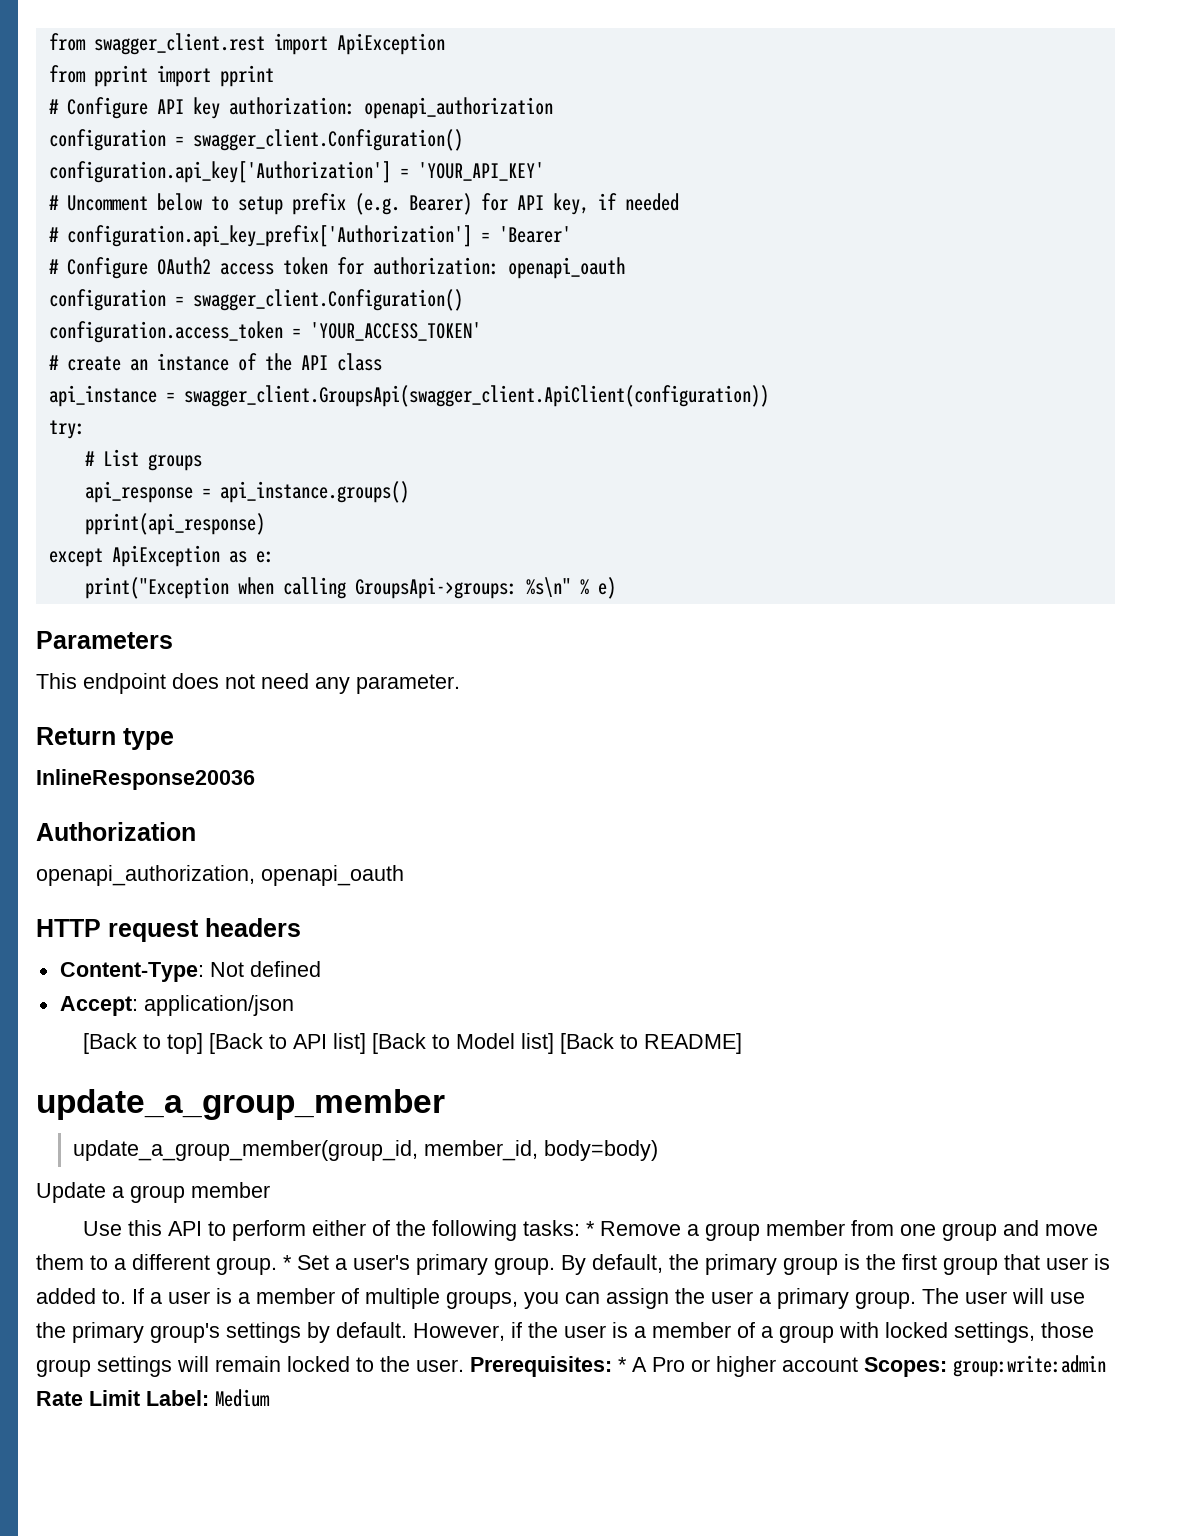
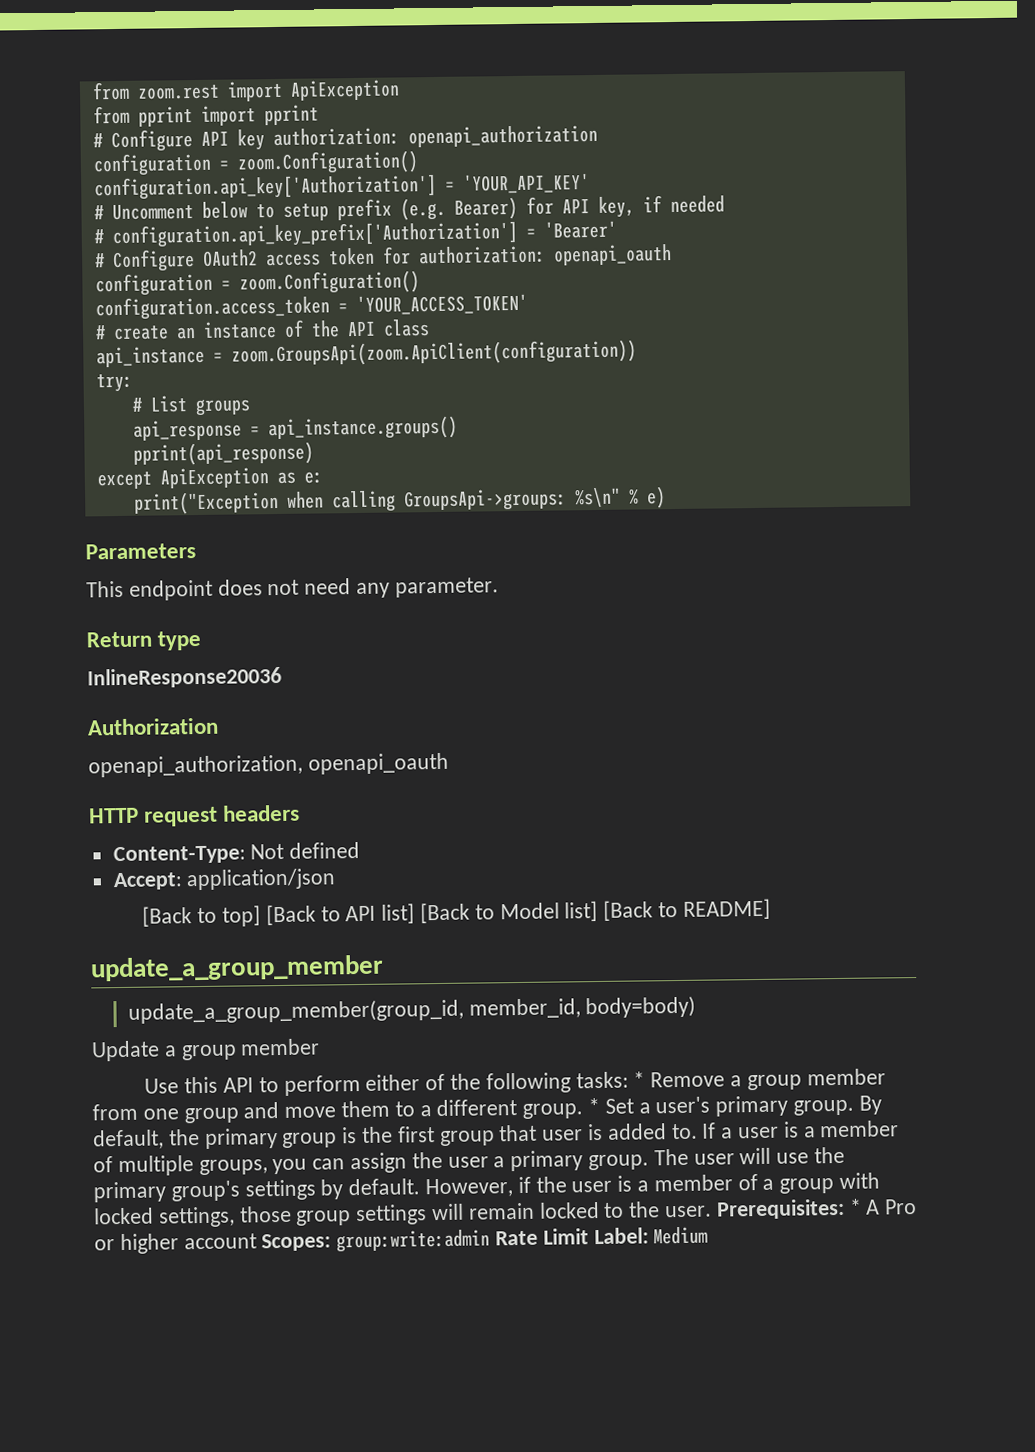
- from swagger_client.rest import ApiException
+ from zoom.rest import ApiException
  # Configure API key authorization: openapi_authorization
- configuration = swagger_client.Configuration()
+ configuration = zoom.Configuration()
  # Configure OAuth2 access token for authorization: openapi_oauth
- configuration = swagger_client.Configuration()
+ configuration = zoom.Configuration()
- api_instance = swagger_client.GroupsApi(swagger_client.ApiClient(configuration))
+ api_instance = zoom.GroupsApi(zoom.ApiClient(configuration))

